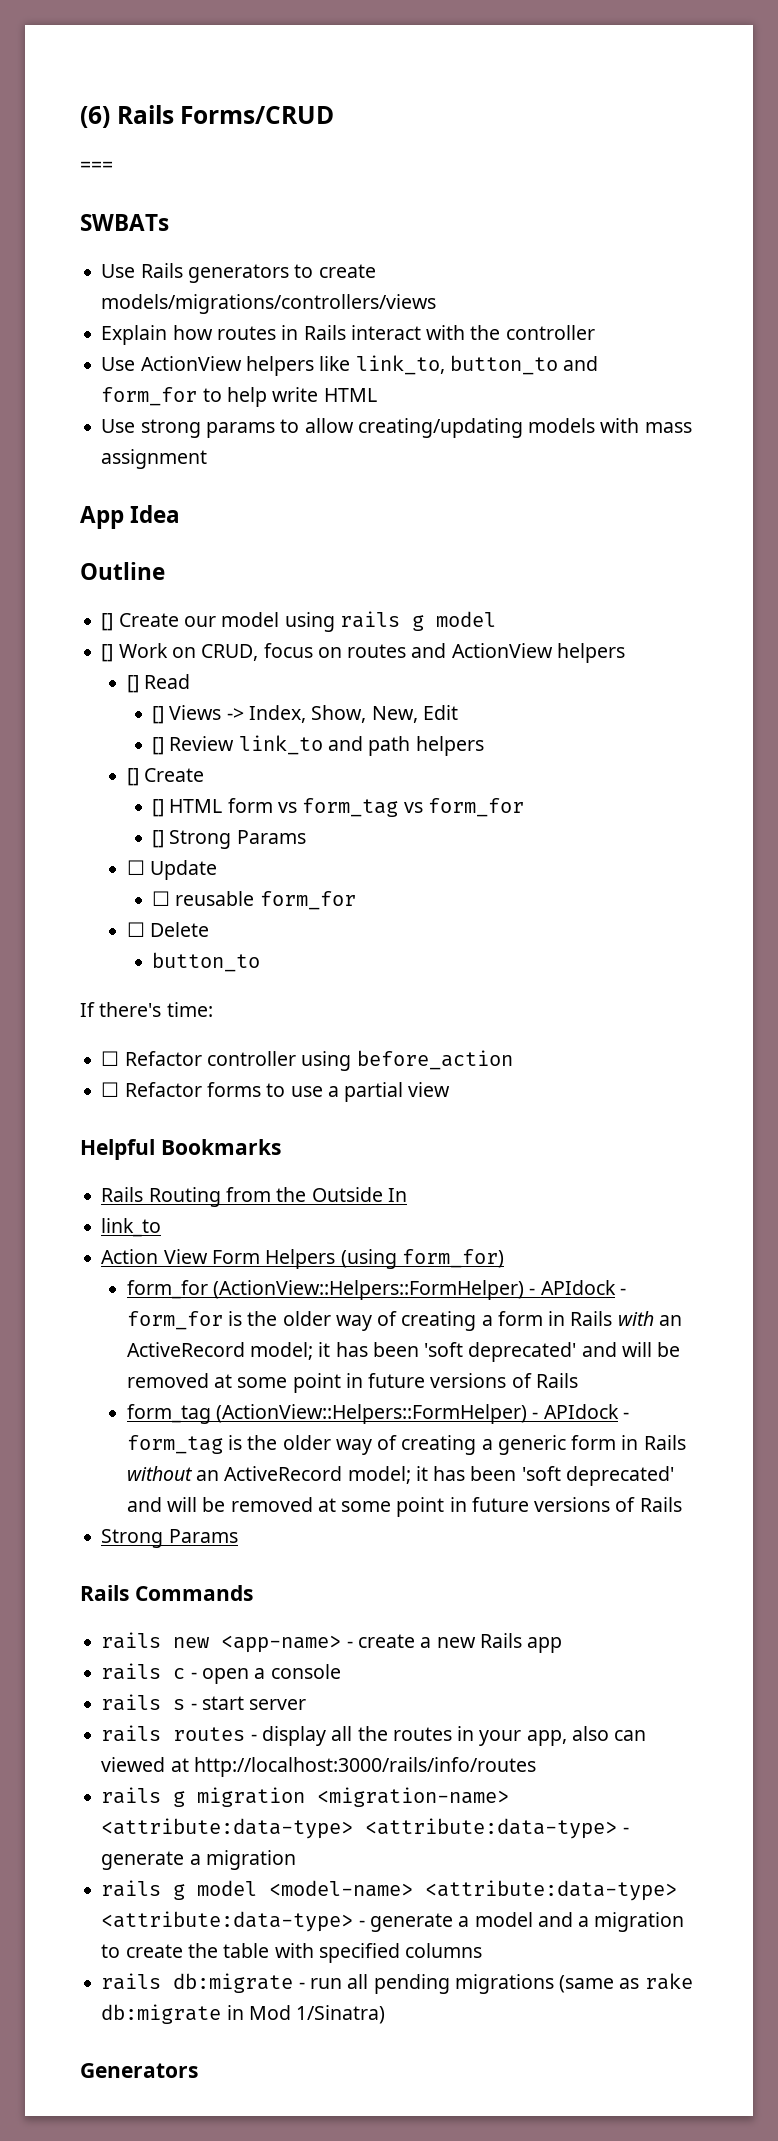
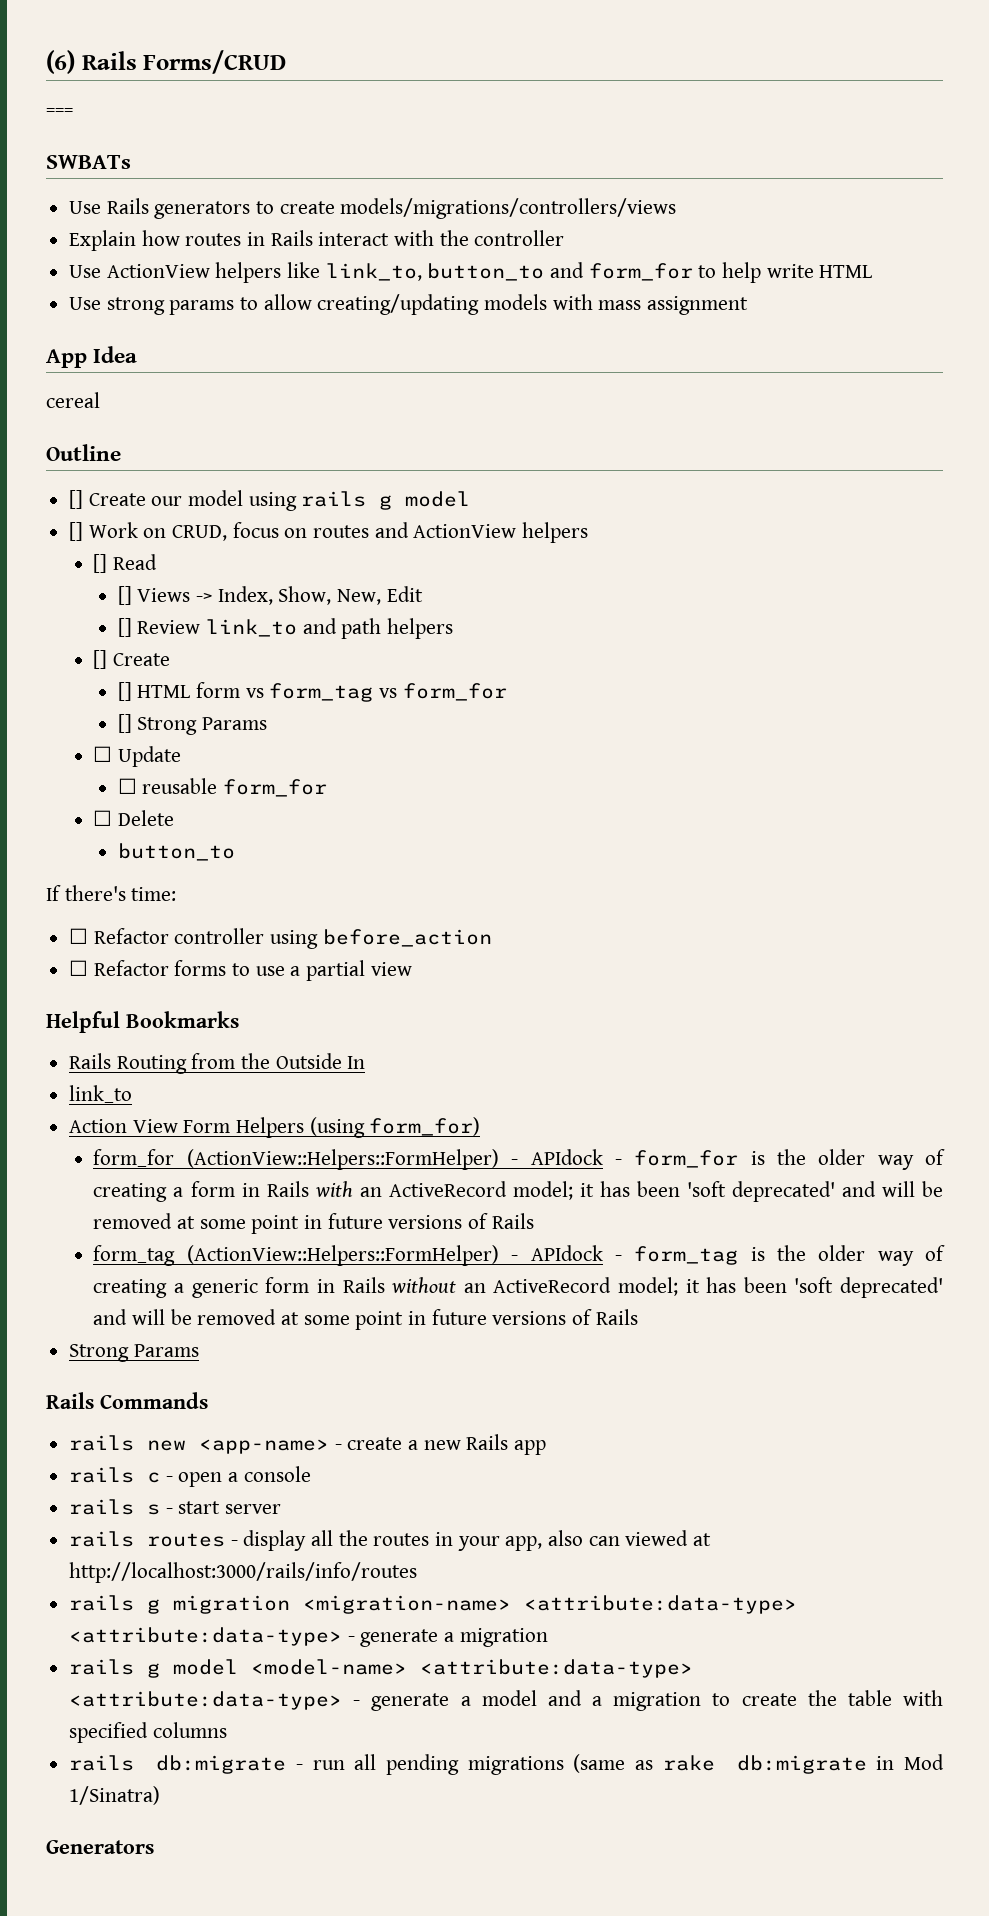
+ cereal

